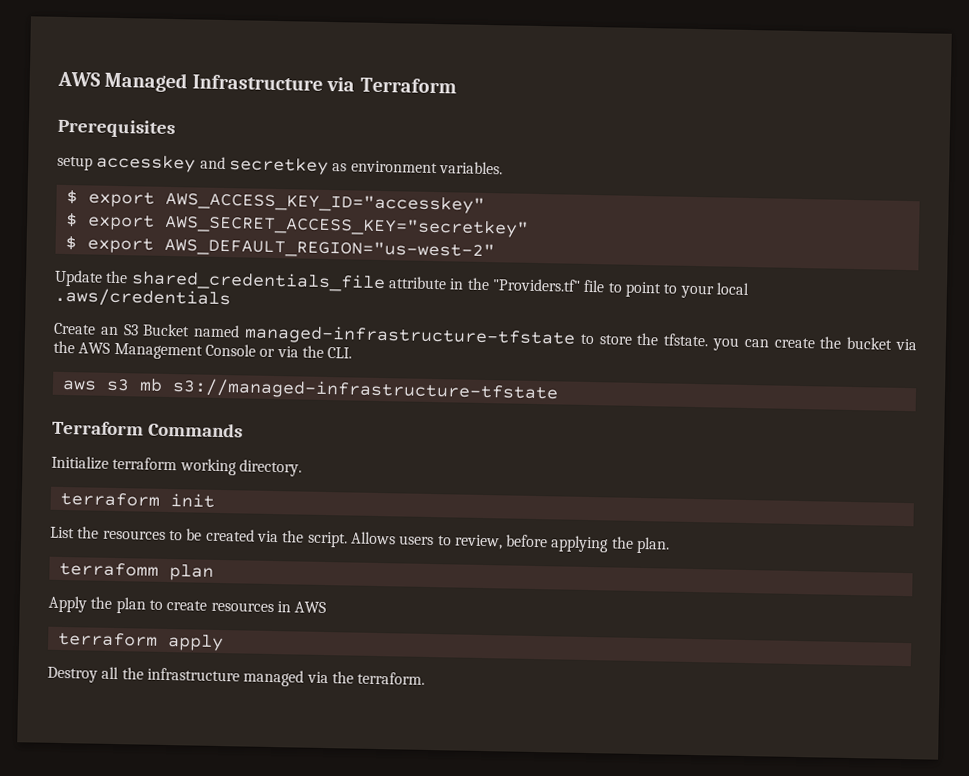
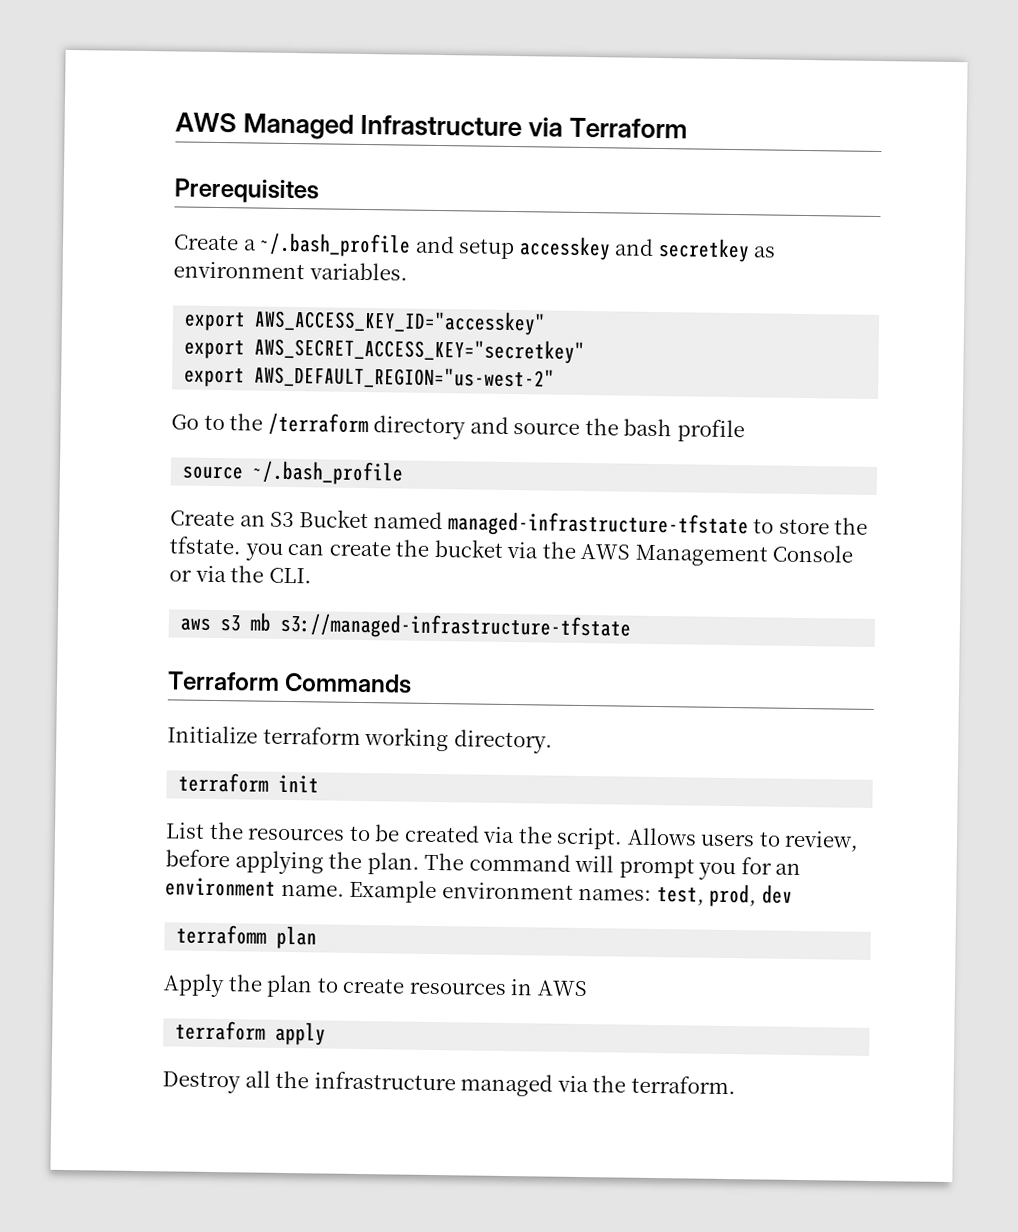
- setup accesskey and secretkey as environment variables.
+ Create a ~/.bash_profile and setup accesskey and secretkey as environment variables.
- $ export AWS_ACCESS_KEY_ID="accesskey"
+ export AWS_ACCESS_KEY_ID="accesskey"
- $ export AWS_SECRET_ACCESS_KEY="secretkey"
+ export AWS_SECRET_ACCESS_KEY="secretkey"
- $ export AWS_DEFAULT_REGION="us-west-2"
+ export AWS_DEFAULT_REGION="us-west-2"
- Update the shared_credentials_file attribute in the "Providers.tf" file to point to your local .aws/credentials
+ Go to the /terraform directory and source the bash profile
+ source ~/.bash_profile
+ The command will prompt you for an environment name. Example environment names: test, prod, dev

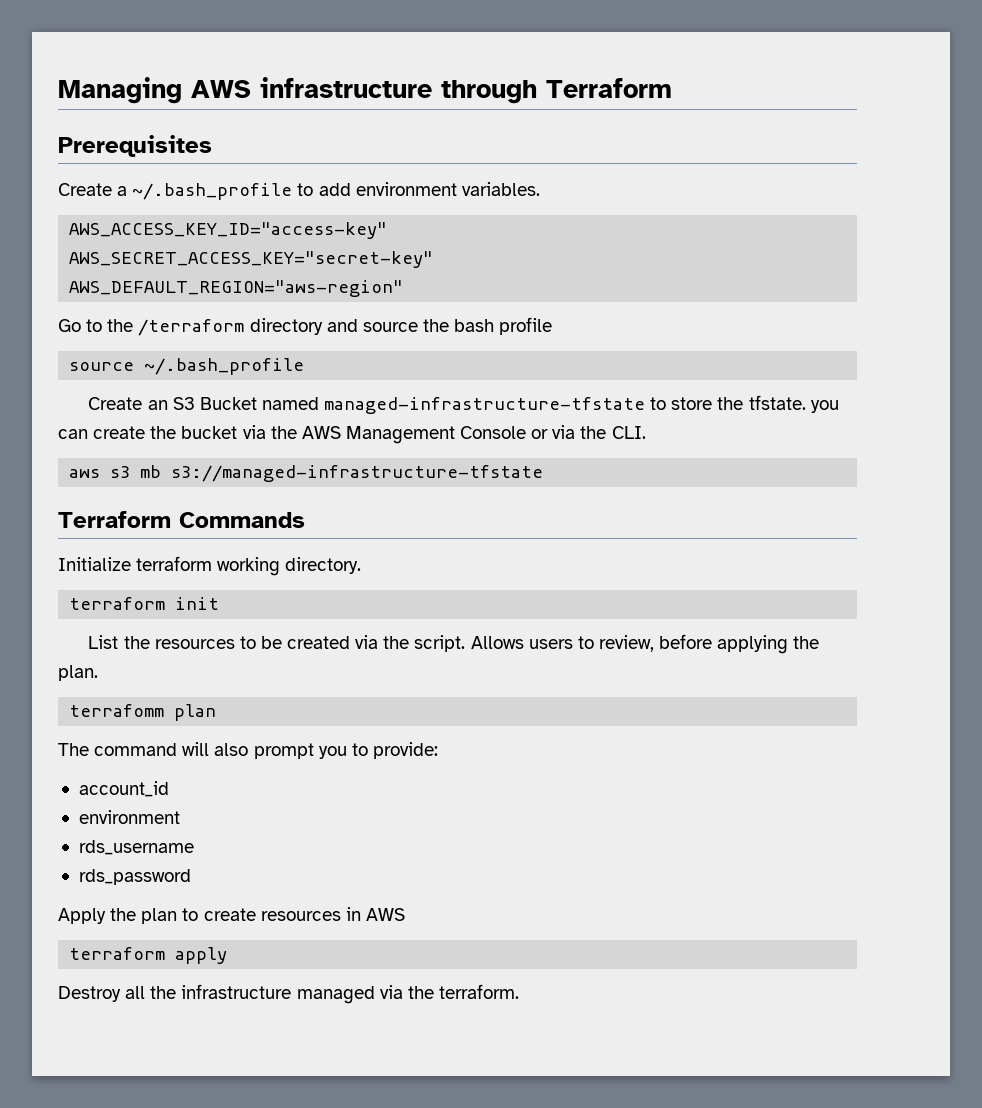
- AWS Managed Infrastructure via Terraform
+ Managing AWS infrastructure through Terraform
- Create a ~/.bash_profile and setup accesskey and secretkey as environment variables.
- export AWS_ACCESS_KEY_ID="accesskey"
- export AWS_SECRET_ACCESS_KEY="secretkey"
- export AWS_DEFAULT_REGION="us-west-2"
+ Create a ~/.bash_profile to add environment variables.
+ AWS_ACCESS_KEY_ID="access-key"
+ AWS_SECRET_ACCESS_KEY="secret-key"
+ AWS_DEFAULT_REGION="aws-region"
- Allows users to review, before applying the plan. The command will prompt you for an environment name. Example environment names: test, prod, dev
+ Allows users to review, before applying the plan.
  terrafomm plan
+ The command will also prompt you to provide:
+ account_id
+ environment
+ rds_username
+ rds_password

